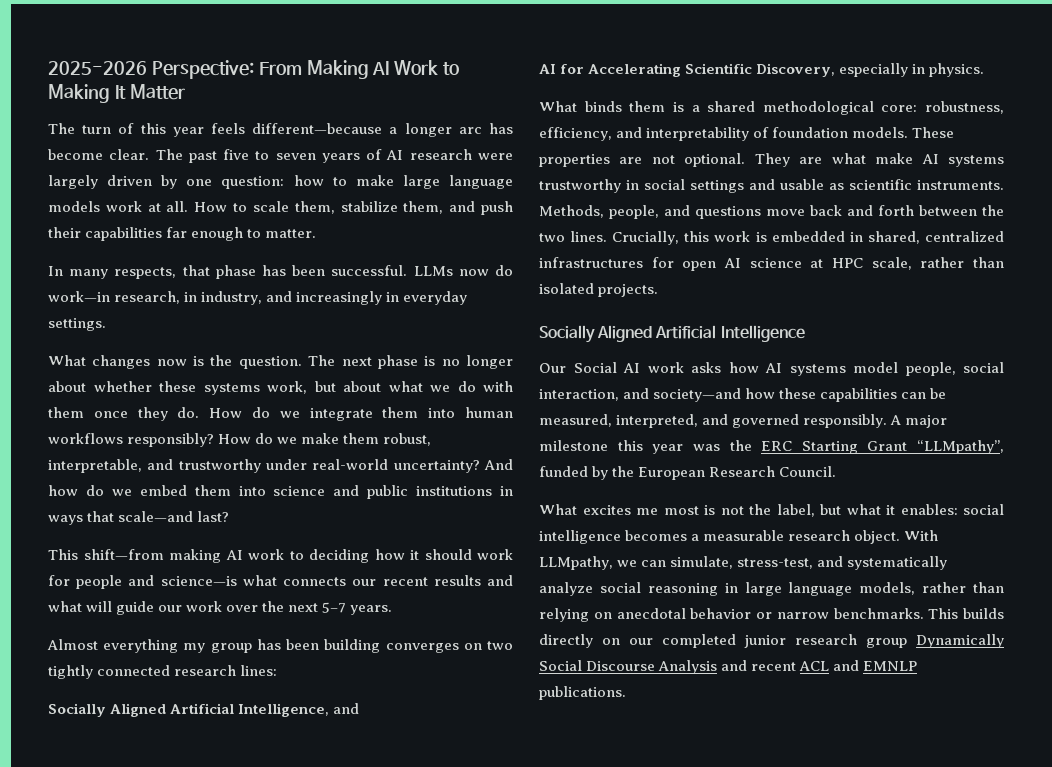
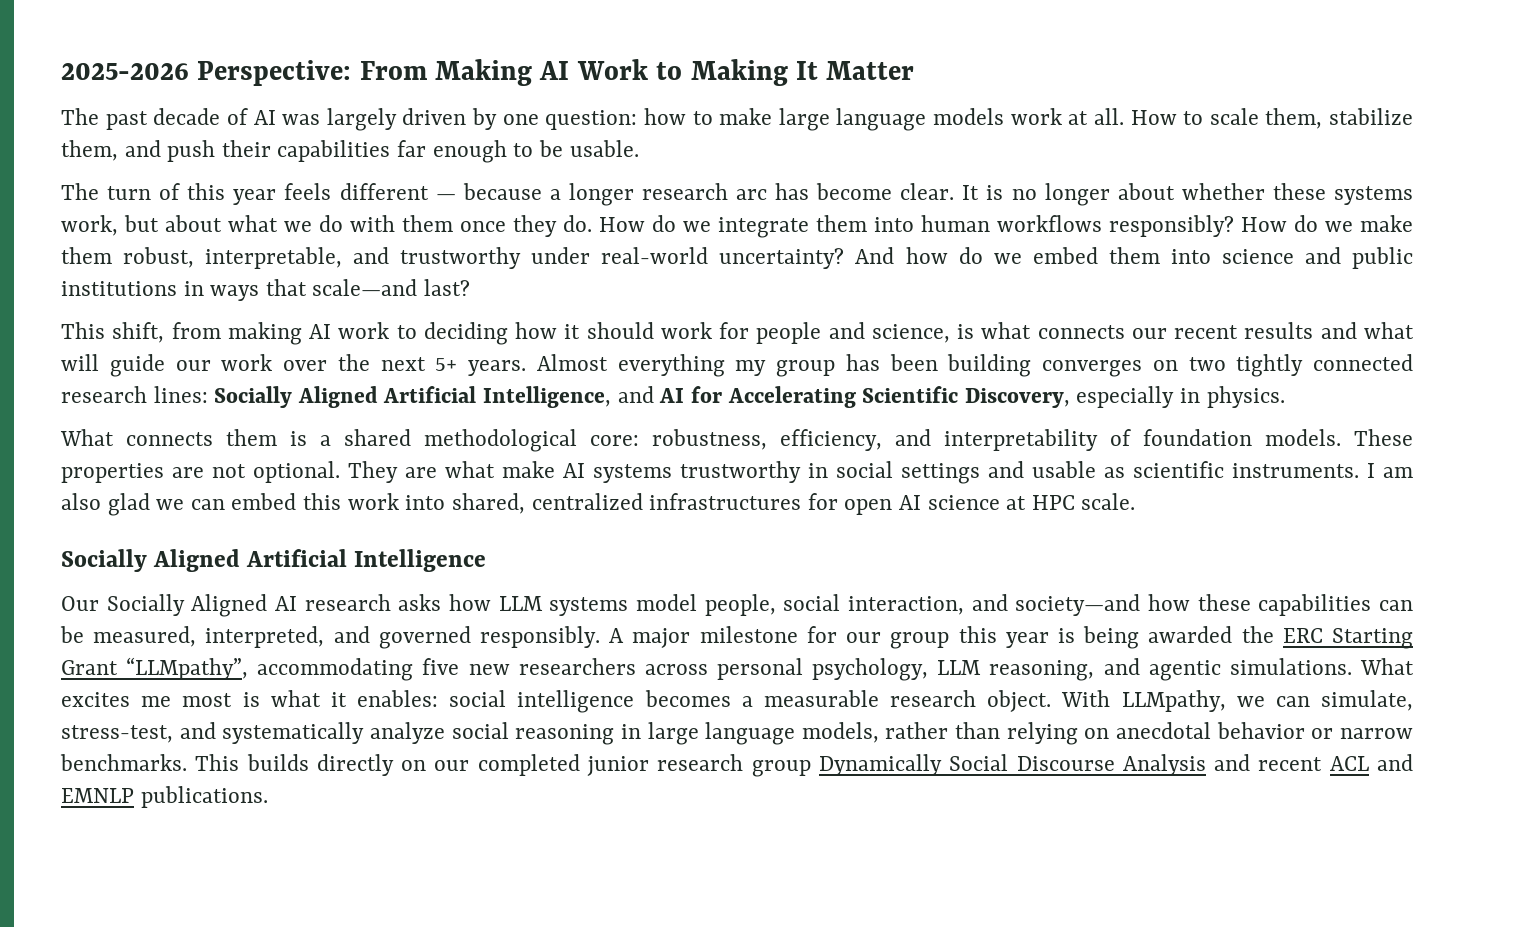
- The turn of this year feels different—because a longer arc has become clear. The past five to seven years of AI research were largely driven by one question: how to make large language models work at all.
+ The past decade of AI was largely driven by one question: how to make large language models work at all.
- How to scale them, stabilize them, and push their capabilities far enough to matter.
- In many respects, that phase has been successful. LLMs now do work—in research, in industry, and increasingly in everyday settings.
- What changes now is the question. The next phase is no longer about whether these systems work, but about what we do with them once they do.
+ How to scale them, stabilize them, and push their capabilities far enough to be usable.
+ The turn of this year feels different — because a longer research arc has become clear. It is no longer about whether these systems work, but about what we do with them once they do.
- This shift—from making AI work to deciding how it should work for people and science—is what connects our recent results and what will guide our work over the next 5–7 years.
- Almost everything my group has been building converges on two tightly connected research lines:
- Socially Aligned Artificial Intelligence, and
- AI for Accelerating Scientific Discovery, especially in physics.
+ This shift, from making AI work to deciding how it should work for people and science, is what connects our recent results and what will guide our work over the next 5+ years. Almost everything my group has been building converges on two tightly connected research lines: Socially Aligned Artificial Intelligence, and AI for Accelerating Scientific Discovery, especially in physics.
- What binds them is a shared methodological core: robustness, efficiency, and interpretability of foundation models.
+ What connects them is a shared methodological core: robustness, efficiency, and interpretability of foundation models.
- Methods, people, and questions move back and forth between the two lines. Crucially, this work is embedded in shared, centralized infrastructures for open AI science at HPC scale, rather than isolated projects.
+ I am also glad we can embed this work into shared, centralized infrastructures for open AI science at HPC scale.
- Our Social AI work asks how AI systems model people, social interaction, and society—and how these capabilities can be measured, interpreted, and governed responsibly.
+ Our Socially Aligned AI research asks how LLM systems model people, social interaction, and society—and how these capabilities can be measured, interpreted, and governed responsibly.
- A major milestone this year was the ERC Starting Grant “LLMpathy”, funded by the European Research Council.
- What excites me most is not the label, but what it enables: social intelligence becomes a measurable research object.
+ A major milestone for our group this year is being awarded the ERC Starting Grant “LLMpathy”, accommodating five new researchers across personal psychology, LLM reasoning, and agentic simulations. What excites me most is what it enables: social intelligence becomes a measurable research object.

